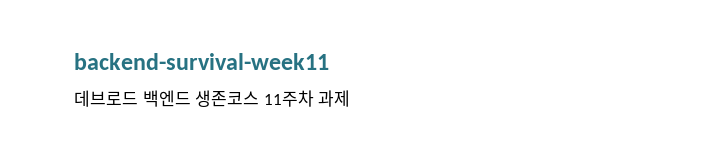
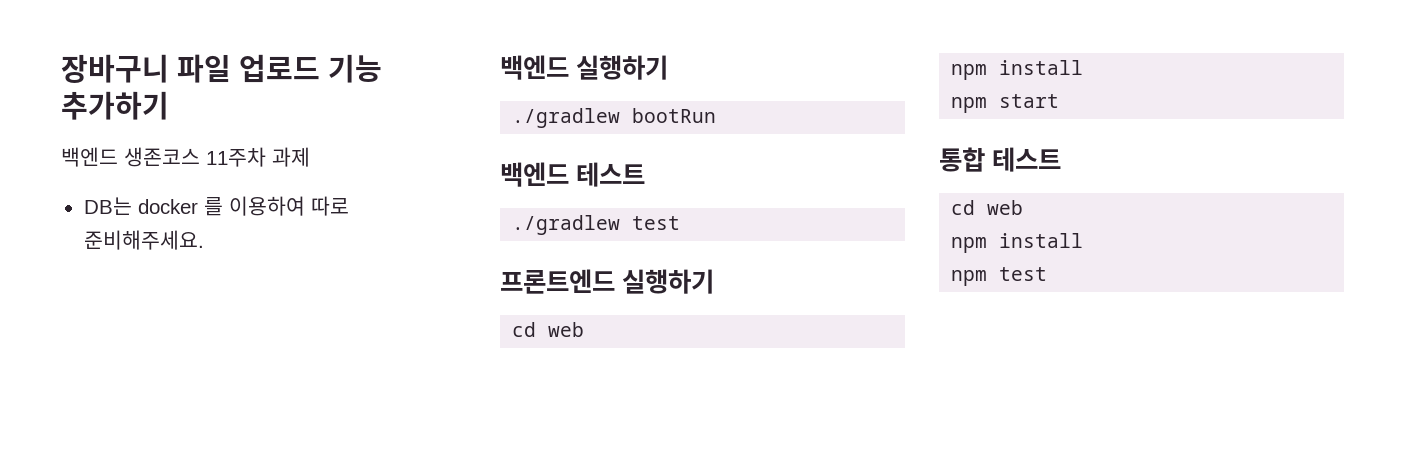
- backend-survival-week11
- 데브로드 백엔드 생존코스 11주차 과제
+ 장바구니 파일 업로드 기능 추가하기
+ 백엔드 생존코스 11주차 과제
+ DB는 docker 를 이용하여 따로 준비해주세요.
+ 백엔드 실행하기
+ ./gradlew bootRun
+ 백엔드 테스트
+ ./gradlew test
+ 프론트엔드 실행하기
+ cd web
+ npm install
+ npm start
+ 통합 테스트
+ cd web
+ npm install
+ npm test

